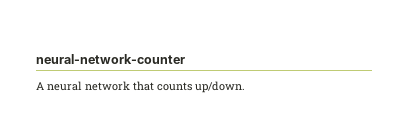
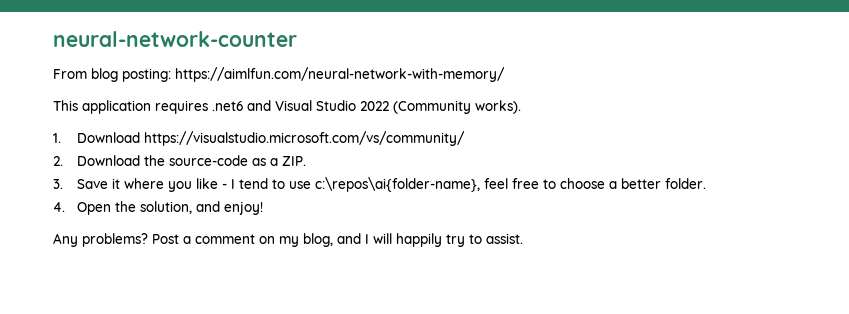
- A neural network that counts up/down.
+ From blog posting: https://aimlfun.com/neural-network-with-memory/
+ This application requires .net6 and Visual Studio 2022 (Community works).
+ 1. Download https://visualstudio.microsoft.com/vs/community/
+ 2. Download the source-code as a ZIP.
+ 3. Save it where you like - I tend to use c:\repos\ai{folder-name}, feel free to choose a better folder.
+ 4. Open the solution, and enjoy!
+ Any problems? Post a comment on my blog, and I will happily try to assist.

